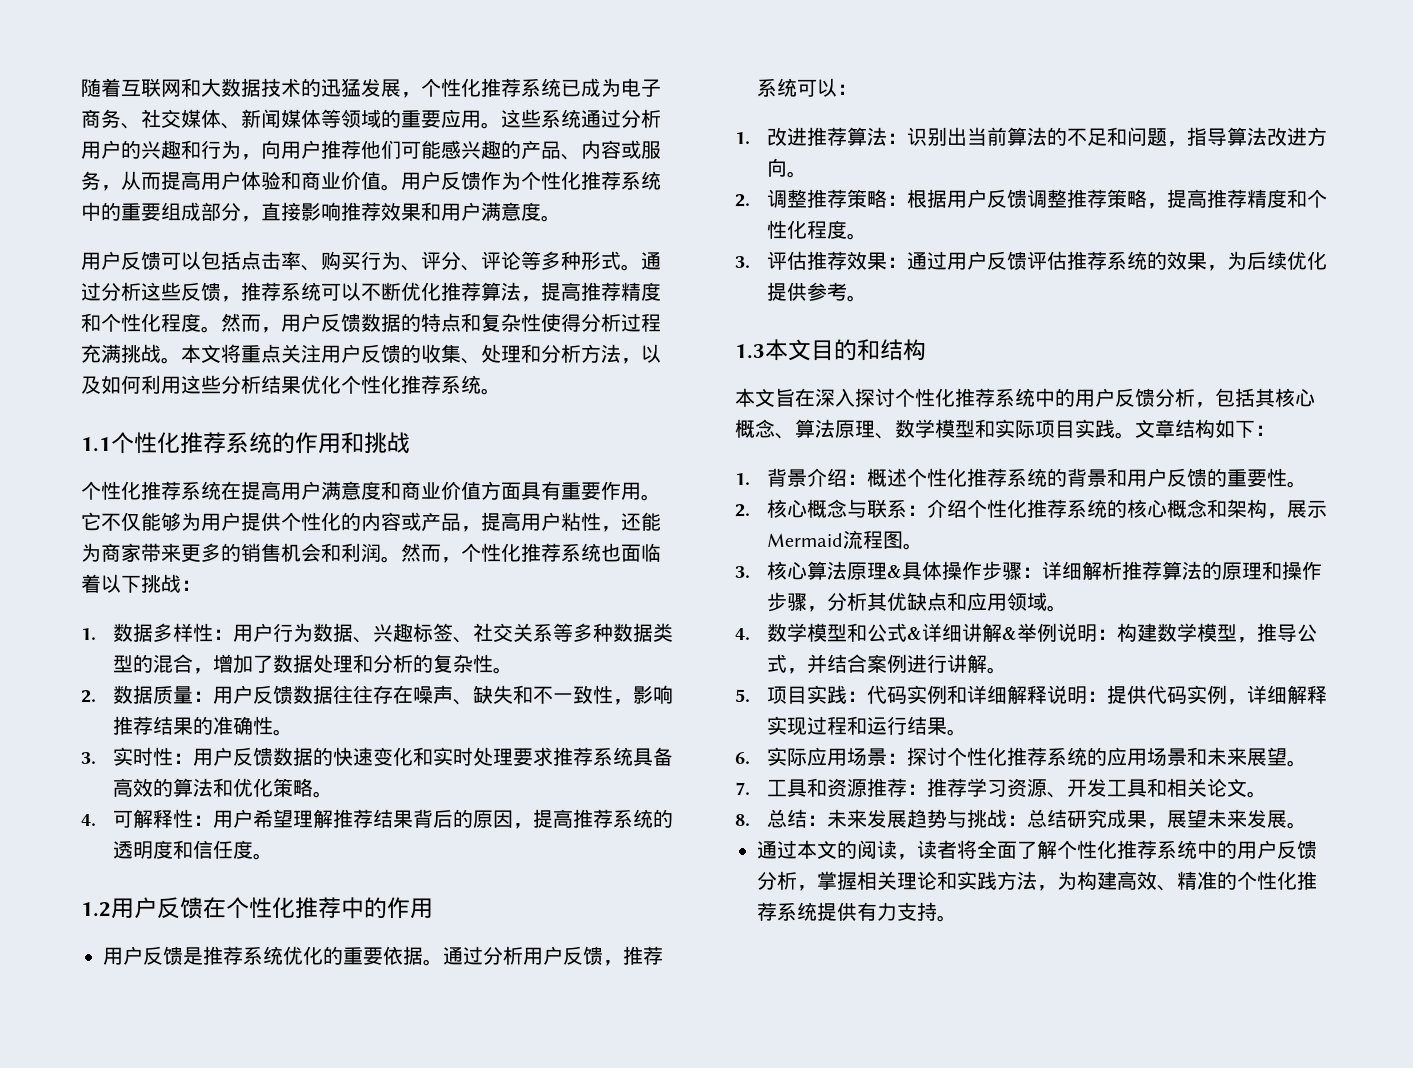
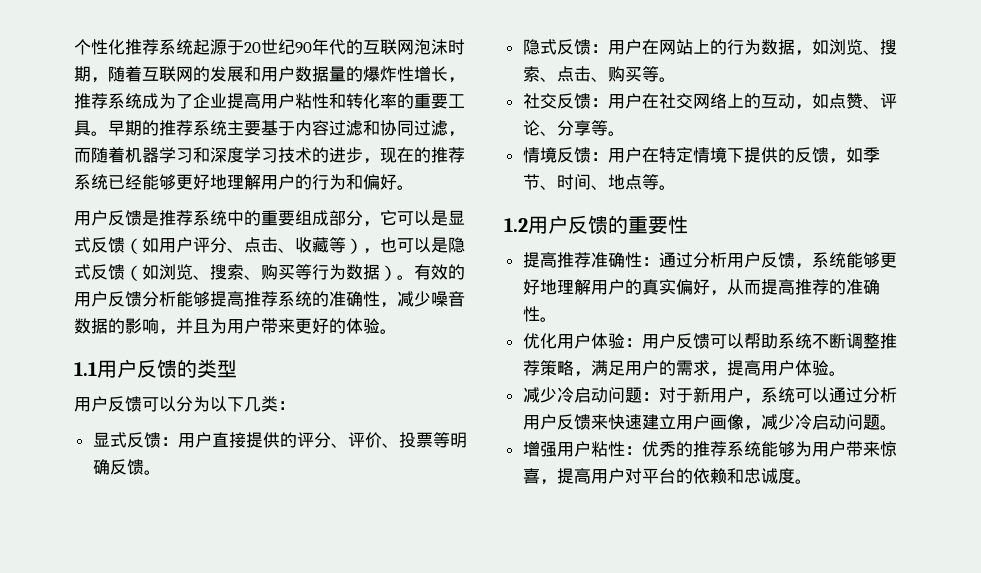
- 随着互联网和大数据技术的迅猛发展，个性化推荐系统已成为电子商务、社交媒体、新闻媒体等领域的重要应用。这些系统通过分析用户的兴趣和行为，向用户推荐他们可能感兴趣的产品、内容或服务，从而提高用户体验和商业价值。用户反馈作为个性化推荐系统中的重要组成部分，直接影响推荐效果和用户满意度。
- 用户反馈可以包括点击率、购买行为、评分、评论等多种形式。通过分析这些反馈，推荐系统可以不断优化推荐算法，提高推荐精度和个性化程度。然而，用户反馈数据的特点和复杂性使得分析过程充满挑战。本文将重点关注用户反馈的收集、处理和分析方法，以及如何利用这些分析结果优化个性化推荐系统。
- 1.1个性化推荐系统的作用和挑战
- 个性化推荐系统在提高用户满意度和商业价值方面具有重要作用。它不仅能够为用户提供个性化的内容或产品，提高用户粘性，还能为商家带来更多的销售机会和利润。然而，个性化推荐系统也面临着以下挑战：
- 1.数据多样性：用户行为数据、兴趣标签、社交关系等多种数据类型的混合，增加了数据处理和分析的复杂性。
- 2.数据质量：用户反馈数据往往存在噪声、缺失和不一致性，影响推荐结果的准确性。
- 3.实时性：用户反馈数据的快速变化和实时处理要求推荐系统具备高效的算法和优化策略。
- 4.可解释性：用户希望理解推荐结果背后的原因，提高推荐系统的透明度和信任度。
- 1.2用户反馈在个性化推荐中的作用
- 用户反馈是推荐系统优化的重要依据。通过分析用户反馈，推荐系统可以：
- 1.改进推荐算法：识别出当前算法的不足和问题，指导算法改进方向。
- 2.调整推荐策略：根据用户反馈调整推荐策略，提高推荐精度和个性化程度。
- 3.评估推荐效果：通过用户反馈评估推荐系统的效果，为后续优化提供参考。
- 1.3本文目的和结构
- 本文旨在深入探讨个性化推荐系统中的用户反馈分析，包括其核心概念、算法原理、数学模型和实际项目实践。文章结构如下：
- 1.背景介绍：概述个性化推荐系统的背景和用户反馈的重要性。
- 2.核心概念与联系：介绍个性化推荐系统的核心概念和架构，展示Mermaid流程图。
- 3.核心算法原理&具体操作步骤：详细解析推荐算法的原理和操作步骤，分析其优缺点和应用领域。
- 4.数学模型和公式&详细讲解&举例说明：构建数学模型，推导公式，并结合案例进行讲解。
- 5.项目实践：代码实例和详细解释说明：提供代码实例，详细解释实现过程和运行结果。
- 6.实际应用场景：探讨个性化推荐系统的应用场景和未来展望。
- 7.工具和资源推荐：推荐学习资源、开发工具和相关论文。
- 8.总结：未来发展趋势与挑战：总结研究成果，展望未来发展。
- 通过本文的阅读，读者将全面了解个性化推荐系统中的用户反馈分析，掌握相关理论和实践方法，为构建高效、精准的个性化推荐系统提供有力支持。
+ 个性化推荐系统起源于20世纪90年代的互联网泡沫时期，随着互联网的发展和用户数据量的爆炸性增长，推荐系统成为了企业提高用户粘性和转化率的重要工具。早期的推荐系统主要基于内容过滤和协同过滤，而随着机器学习和深度学习技术的进步，现在的推荐系统已经能够更好地理解用户的行为和偏好。
+ 用户反馈是推荐系统中的重要组成部分，它可以是显式反馈（如用户评分、点击、收藏等），也可以是隐式反馈（如浏览、搜索、购买等行为数据）。有效的用户反馈分析能够提高推荐系统的准确性，减少噪音数据的影响，并且为用户带来更好的体验。
+ 1.1用户反馈的类型
+ 用户反馈可以分为以下几类：
+ 显式反馈：用户直接提供的评分、评价、投票等明确反馈。
+ 隐式反馈：用户在网站上的行为数据，如浏览、搜索、点击、购买等。
+ 社交反馈：用户在社交网络上的互动，如点赞、评论、分享等。
+ 情境反馈：用户在特定情境下提供的反馈，如季节、时间、地点等。
+ 1.2用户反馈的重要性
+ 提高推荐准确性：通过分析用户反馈，系统能够更好地理解用户的真实偏好，从而提高推荐的准确性。
+ 优化用户体验：用户反馈可以帮助系统不断调整推荐策略，满足用户的需求，提高用户体验。
+ 减少冷启动问题：对于新用户，系统可以通过分析用户反馈来快速建立用户画像，减少冷启动问题。
+ 增强用户粘性：优秀的推荐系统能够为用户带来惊喜，提高用户对平台的依赖和忠诚度。

